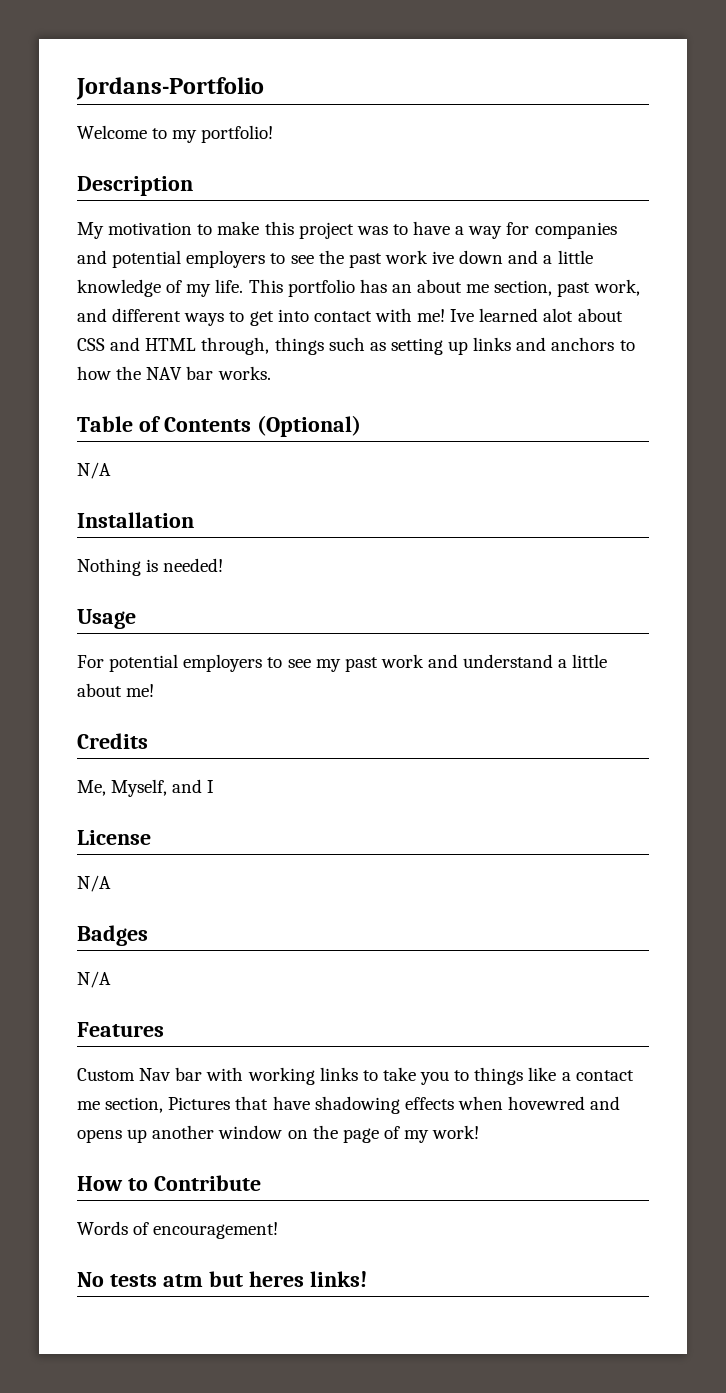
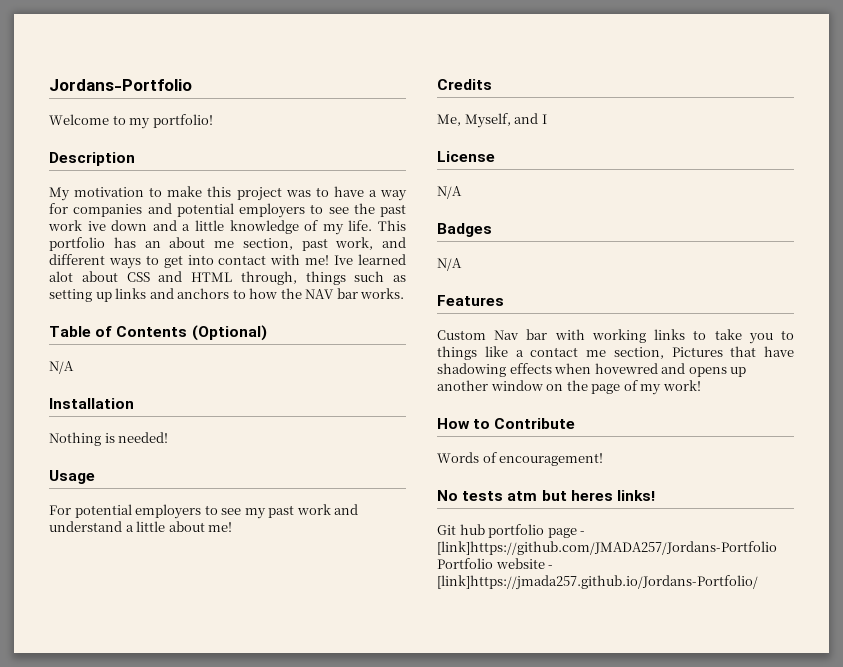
+ Git hub portfolio page - [link]https://github.com/JMADA257/Jordans-Portfolio Portfolio website - [link]https://jmada257.github.io/Jordans-Portfolio/

